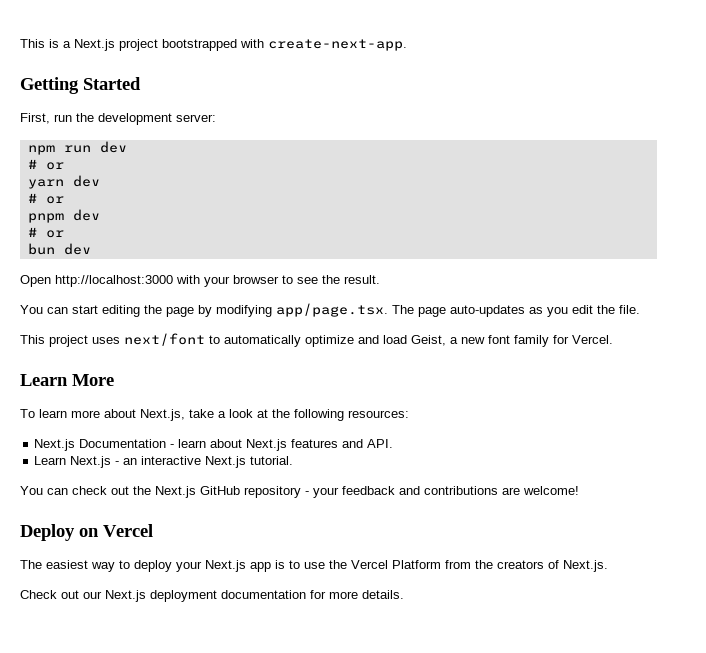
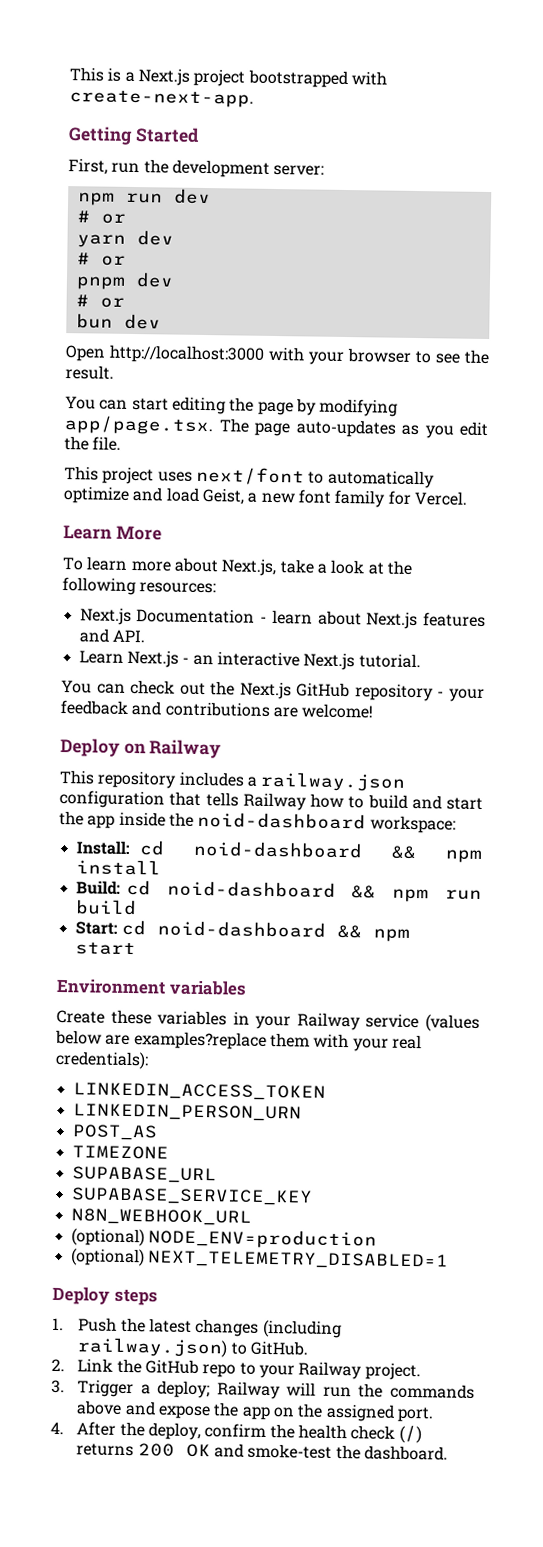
- Deploy on Vercel
- The easiest way to deploy your Next.js app is to use the Vercel Platform from the creators of Next.js.
- Check out our Next.js deployment documentation for more details.
+ Deploy on Railway
+ This repository includes a railway.json configuration that tells Railway how to build and start the app inside the noid-dashboard workspace:
+ Install: cd noid-dashboard && npm install
+ Build: cd noid-dashboard && npm run build
+ Start: cd noid-dashboard && npm start
+ Environment variables
+ Create these variables in your Railway service (values below are examples?replace them with your real credentials):
+ LINKEDIN_ACCESS_TOKEN
+ LINKEDIN_PERSON_URN
+ POST_AS
+ TIMEZONE
+ SUPABASE_URL
+ SUPABASE_SERVICE_KEY
+ N8N_WEBHOOK_URL
+ (optional) NODE_ENV=production
+ (optional) NEXT_TELEMETRY_DISABLED=1
+ Deploy steps
+ 1. Push the latest changes (including railway.json) to GitHub.
+ 2. Link the GitHub repo to your Railway project.
+ 3. Trigger a deploy; Railway will run the commands above and expose the app on the assigned port.
+ 4. After the deploy, confirm the health check (/) returns 200 OK and smoke-test the dashboard.

